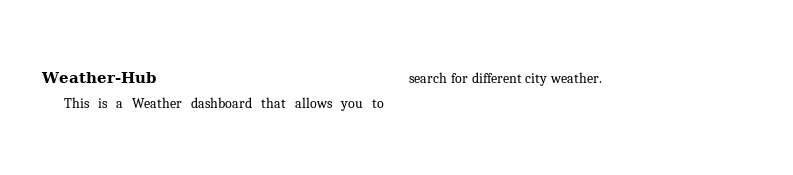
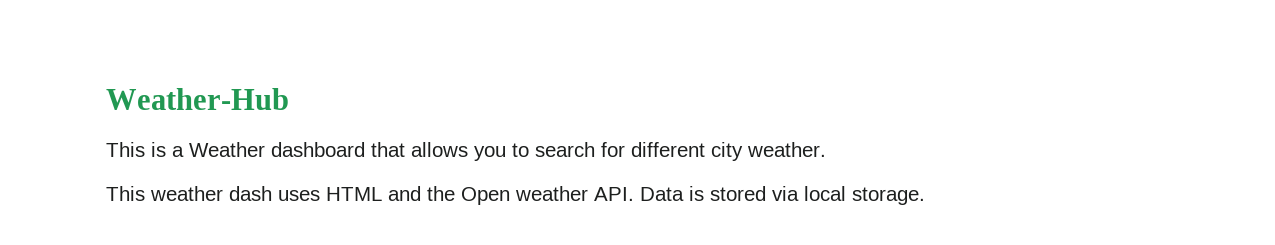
+ This weather dash uses HTML and the Open weather API. Data is stored via local storage.

